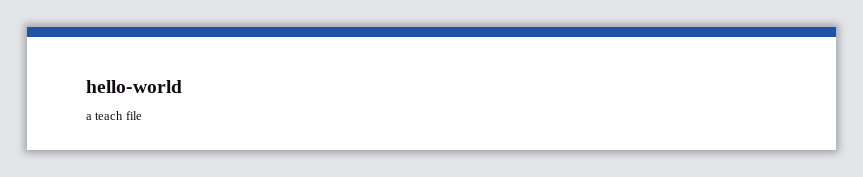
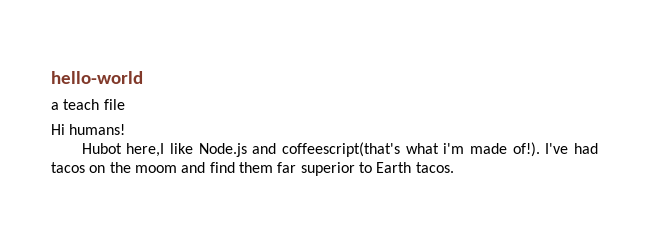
+ Hi humans!
+ Hubot here,I like Node.js and coffeescript(that's what i'm made of!). I've had tacos on the moom and find them far superior to Earth tacos.

